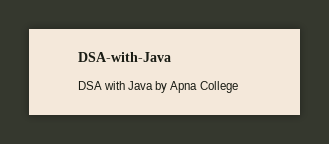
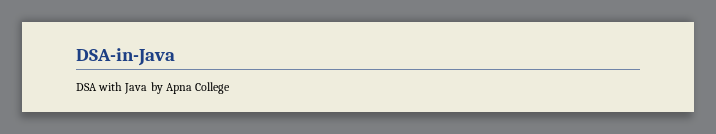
- DSA-with-Java
+ DSA-in-Java

